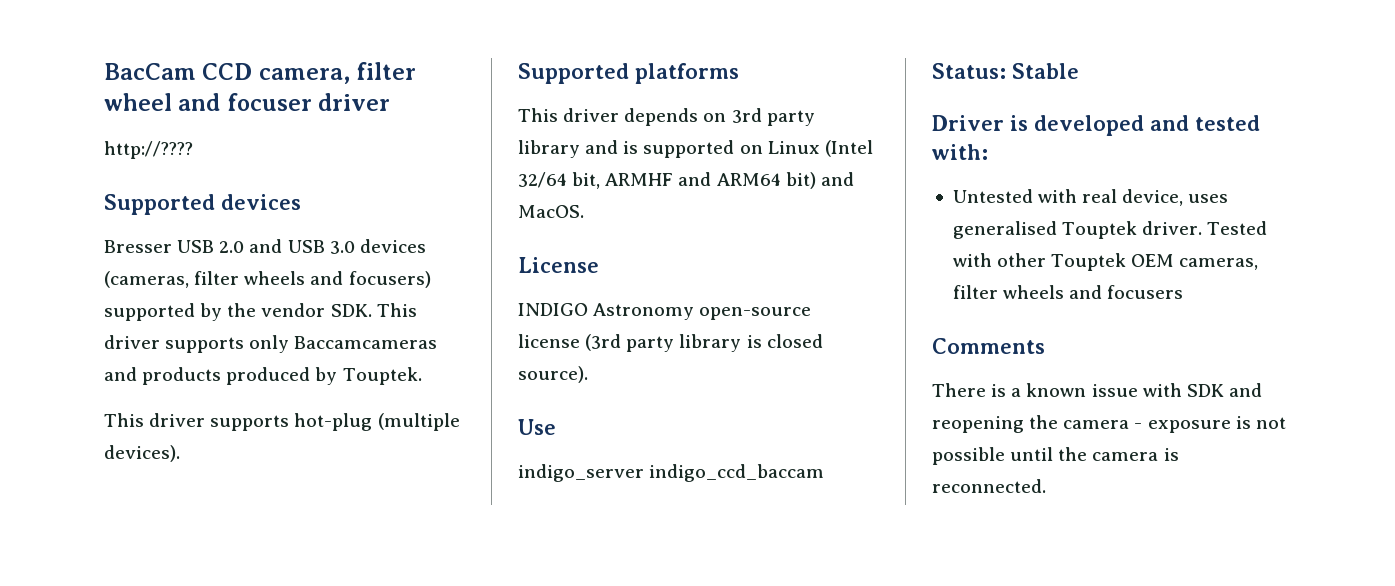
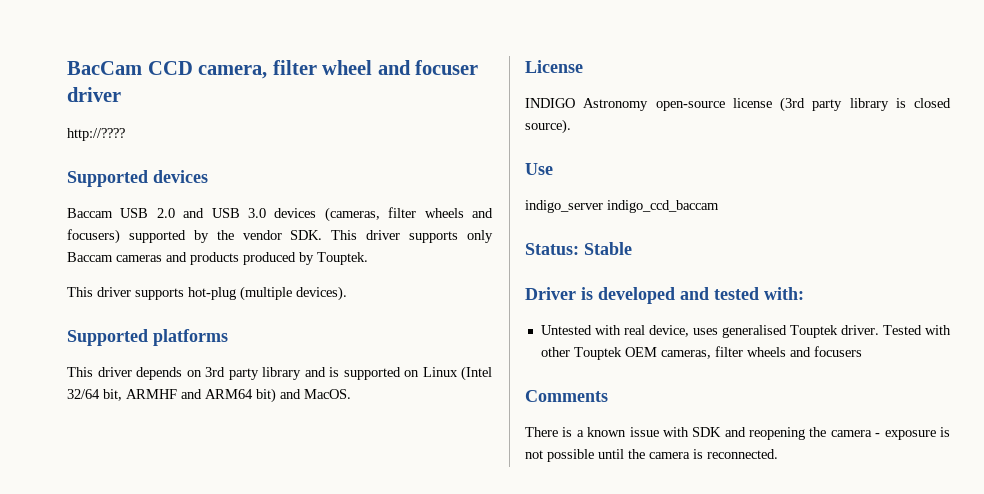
- Bresser USB 2.0 and USB 3.0 devices (cameras, filter wheels and focusers) supported by the vendor SDK. This driver supports only Baccamcameras and products produced by Touptek.
+ Baccam USB 2.0 and USB 3.0 devices (cameras, filter wheels and focusers) supported by the vendor SDK. This driver supports only Baccam cameras and products produced by Touptek.

